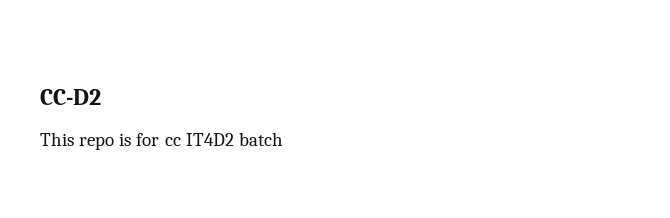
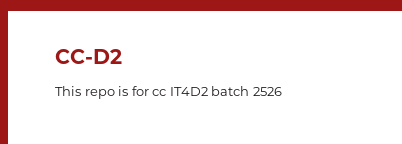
- This repo is for cc IT4D2 batch
+ This repo is for cc IT4D2 batch 2526

